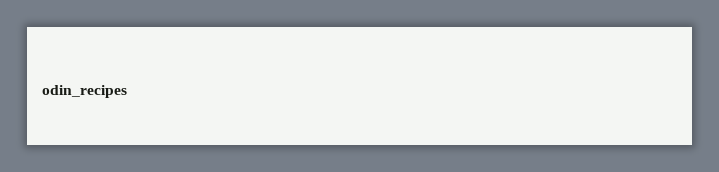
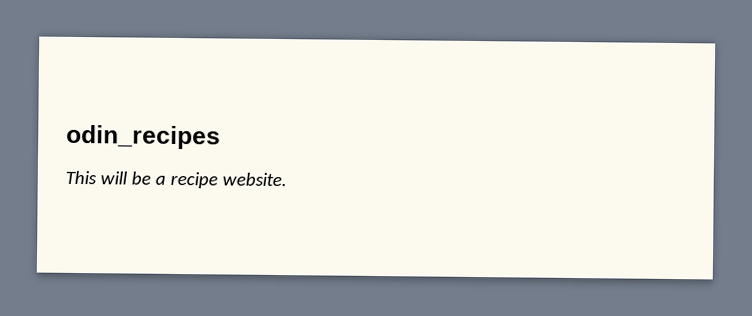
+ This will be a recipe website.

